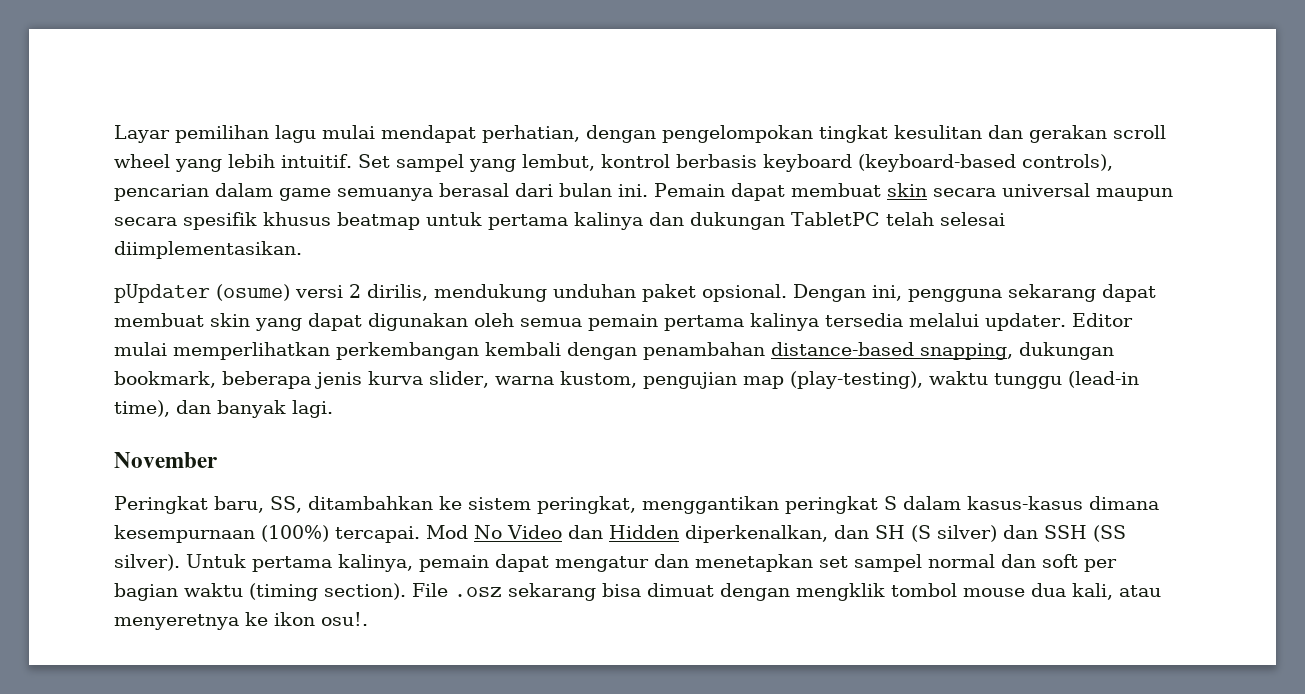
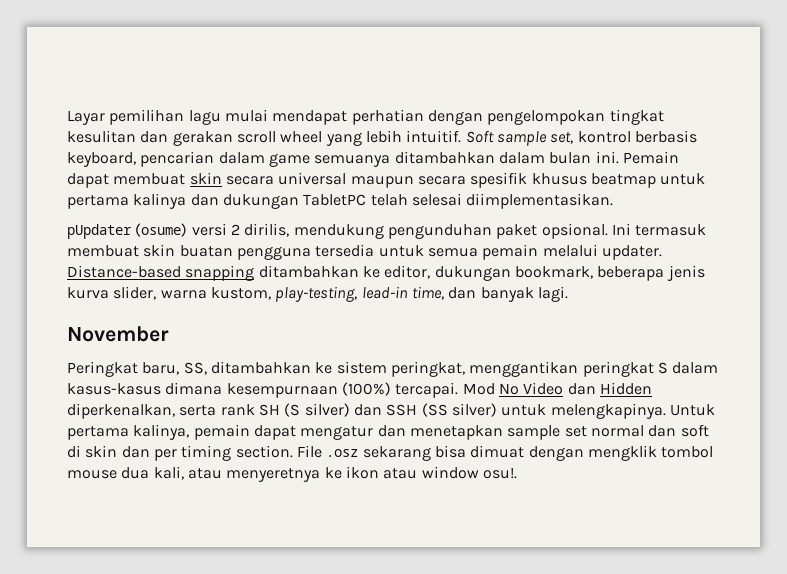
- Layar pemilihan lagu mulai mendapat perhatian, dengan pengelompokan tingkat kesulitan dan gerakan scroll wheel yang lebih intuitif.
+ Layar pemilihan lagu mulai mendapat perhatian dengan pengelompokan tingkat kesulitan dan gerakan scroll wheel yang lebih intuitif.
- Set sampel yang lembut, kontrol berbasis keyboard (keyboard-based controls), pencarian dalam game semuanya berasal dari bulan ini.
+ Soft sample set, kontrol berbasis keyboard, pencarian dalam game semuanya ditambahkan dalam bulan ini.
- pUpdater (osume) versi 2 dirilis, mendukung unduhan paket opsional.
+ pUpdater (osume) versi 2 dirilis, mendukung pengunduhan paket opsional.
- Dengan ini, pengguna sekarang dapat membuat skin yang dapat digunakan oleh semua pemain pertama kalinya tersedia melalui updater. Editor mulai memperlihatkan perkembangan kembali dengan penambahan distance-based snapping, dukungan bookmark, beberapa jenis kurva slider, warna kustom, pengujian map (play-testing), waktu tunggu (lead-in time), dan banyak lagi.
+ Ini termasuk membuat skin buatan pengguna tersedia untuk semua pemain melalui updater. Distance-based snapping ditambahkan ke editor, dukungan bookmark, beberapa jenis kurva slider, warna kustom, play-testing, lead-in time, dan banyak lagi.
- Mod No Video dan Hidden diperkenalkan, dan SH (S silver) dan SSH (SS silver).
+ Mod No Video dan Hidden diperkenalkan, serta rank SH (S silver) dan SSH (SS silver) untuk melengkapinya.
- Untuk pertama kalinya, pemain dapat mengatur dan menetapkan set sampel normal dan soft per bagian waktu (timing section).
+ Untuk pertama kalinya, pemain dapat mengatur dan menetapkan sample set normal dan soft di skin dan per timing section.
- File .osz sekarang bisa dimuat dengan mengklik tombol mouse dua kali, atau menyeretnya ke ikon osu!.
+ File .osz sekarang bisa dimuat dengan mengklik tombol mouse dua kali, atau menyeretnya ke ikon atau window osu!.

